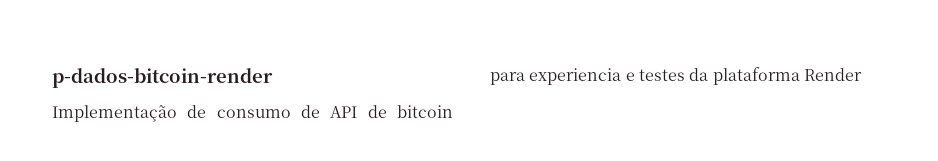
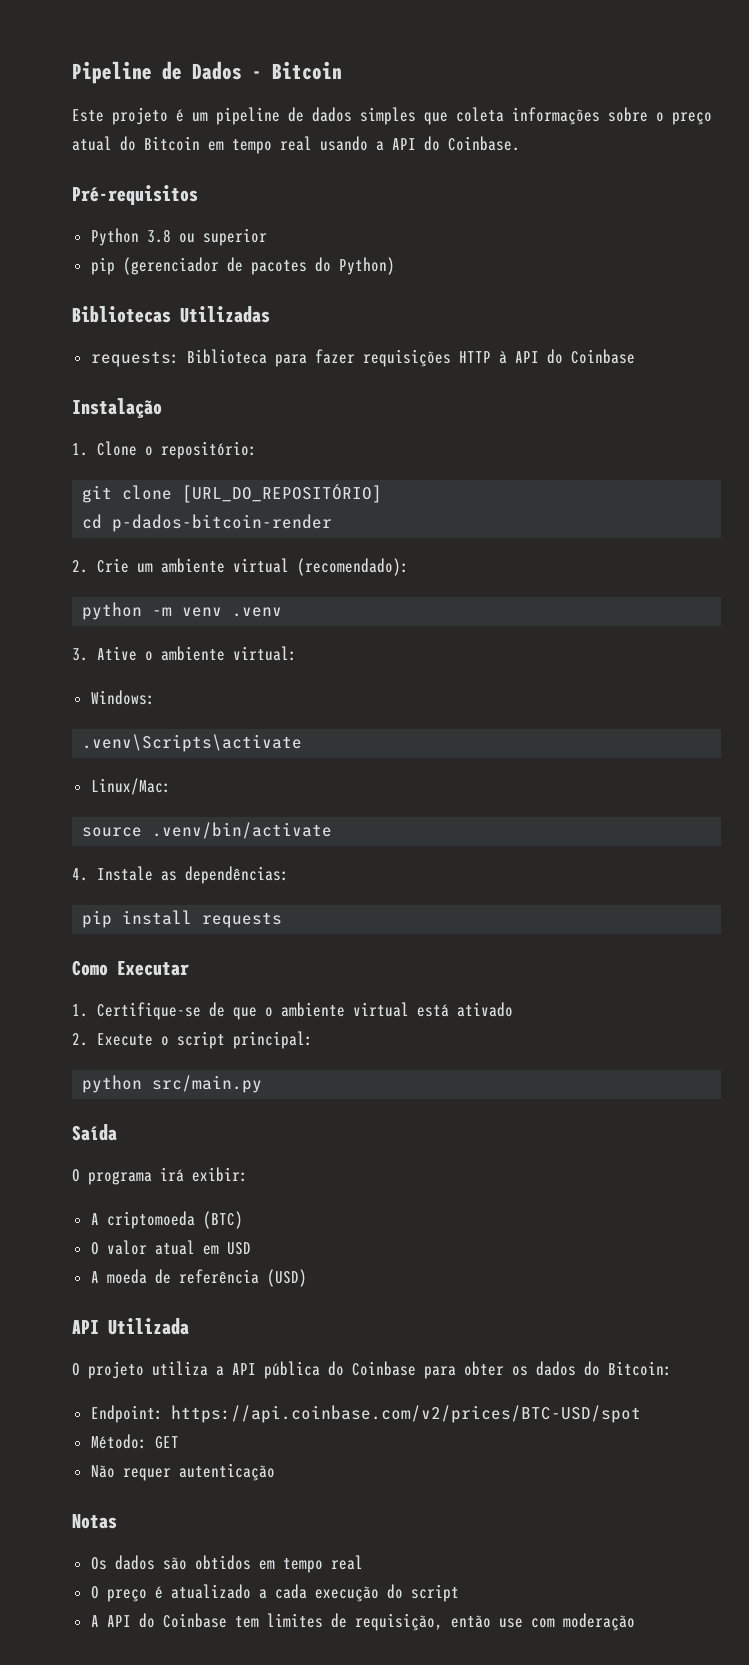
- p-dados-bitcoin-render
- Implementação de consumo de API de bitcoin para experiencia e testes da plataforma Render
+ Pipeline de Dados - Bitcoin
+ Este projeto é um pipeline de dados simples que coleta informações sobre o preço atual do Bitcoin em tempo real usando a API do Coinbase.
+ Pré-requisitos
+ Python 3.8 ou superior
+ pip (gerenciador de pacotes do Python)
+ Bibliotecas Utilizadas
+ requests: Biblioteca para fazer requisições HTTP à API do Coinbase
+ Instalação
+ 1. Clone o repositório:
+ git clone [URL_DO_REPOSITÓRIO]
+ cd p-dados-bitcoin-render
+ 2. Crie um ambiente virtual (recomendado):
+ python -m venv .venv
+ 3. Ative o ambiente virtual:
+ Windows:
+ .venv\Scripts\activate
+ Linux/Mac:
+ source .venv/bin/activate
+ 4. Instale as dependências:
+ pip install requests
+ Como Executar
+ 1. Certifique-se de que o ambiente virtual está ativado
+ 2. Execute o script principal:
+ python src/main.py
+ Saída
+ O programa irá exibir:
+ A criptomoeda (BTC)
+ O valor atual em USD
+ A moeda de referência (USD)
+ API Utilizada
+ O projeto utiliza a API pública do Coinbase para obter os dados do Bitcoin:
+ Endpoint: https://api.coinbase.com/v2/prices/BTC-USD/spot
+ Método: GET
+ Não requer autenticação
+ Notas
+ Os dados são obtidos em tempo real
+ O preço é atualizado a cada execução do script
+ A API do Coinbase tem limites de requisição, então use com moderação

